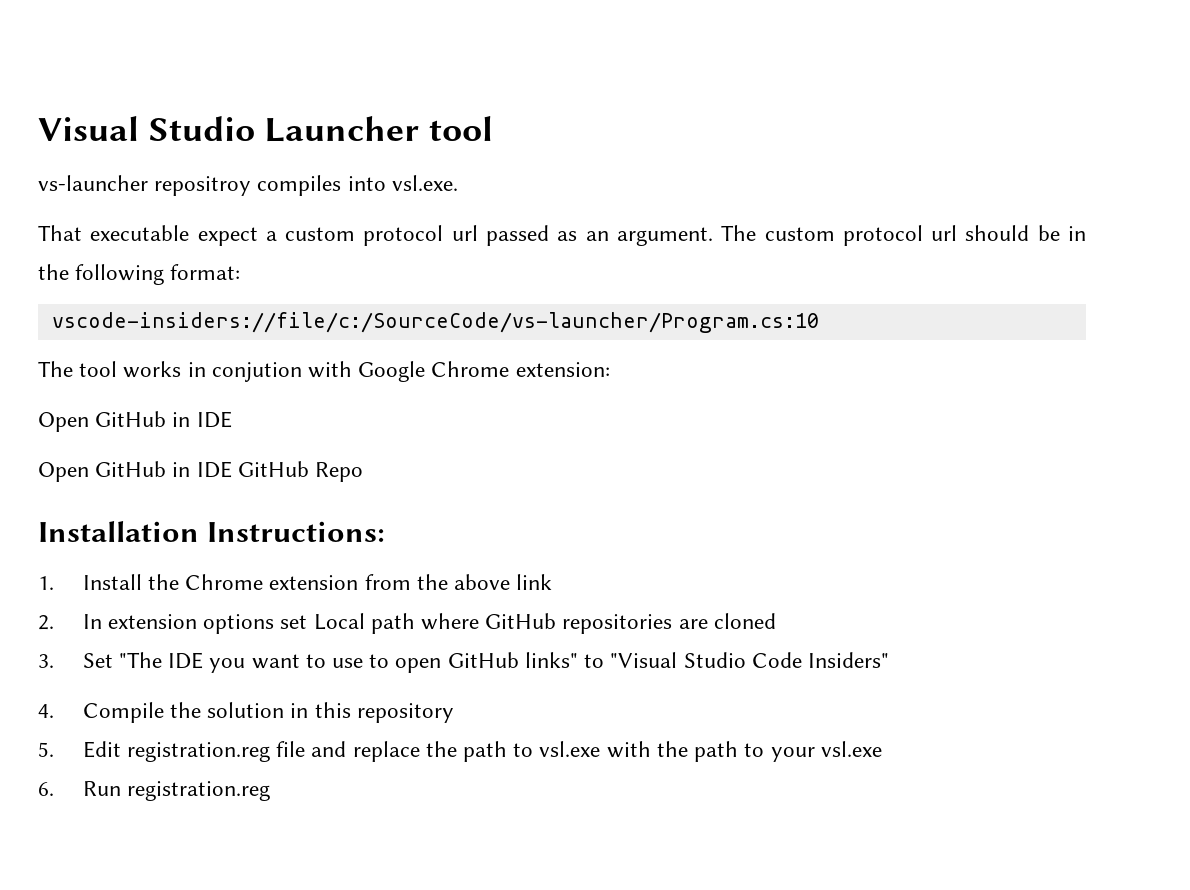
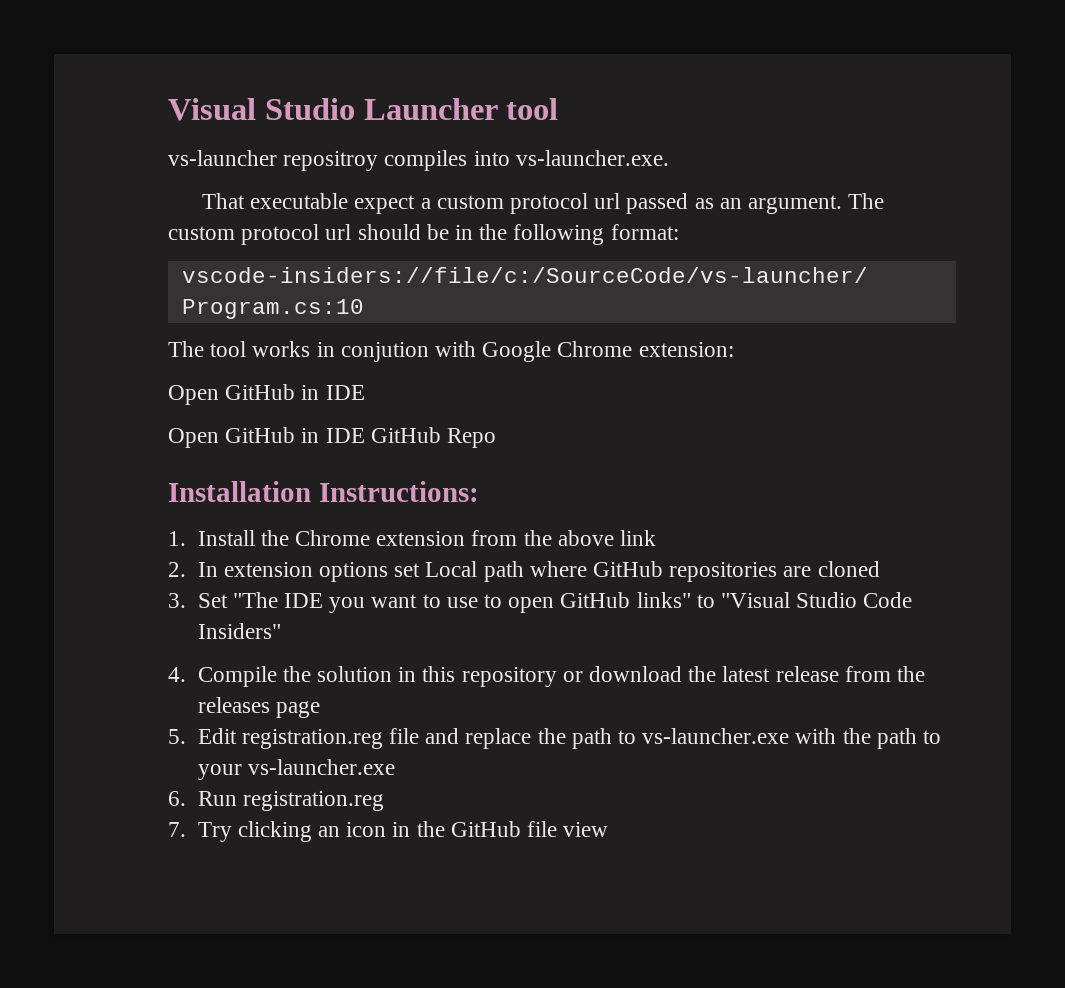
- vs-launcher repositroy compiles into vsl.exe.
+ vs-launcher repositroy compiles into vs-launcher.exe.
- 4. Compile the solution in this repository
+ 4. Compile the solution in this repository or download the latest release from the releases page
- 5. Edit registration.reg file and replace the path to vsl.exe with the path to your vsl.exe
+ 5. Edit registration.reg file and replace the path to vs-launcher.exe with the path to your vs-launcher.exe
+ 7. Try clicking an icon in the GitHub file view

